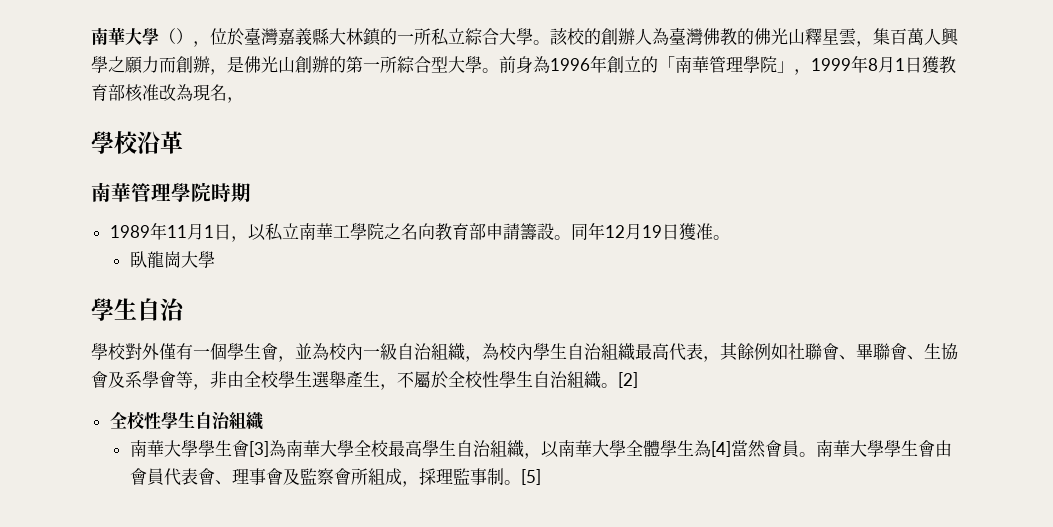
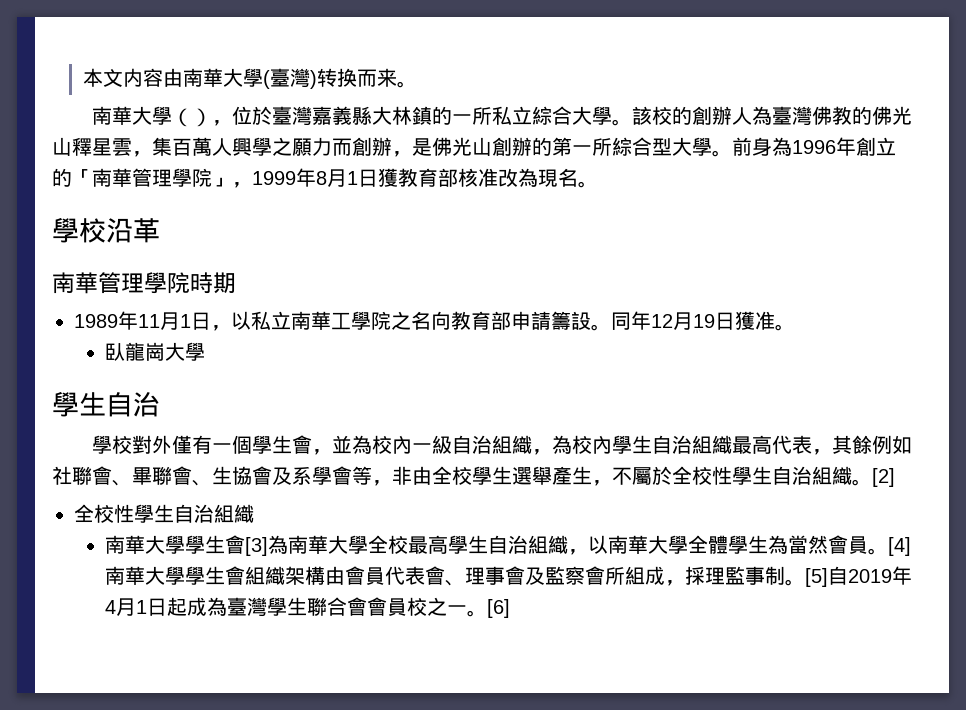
+ 本文内容由南華大學(臺灣)转换而来。
- 前身為1996年創立的「南華管理學院」，1999年8月1日獲教育部核准改為現名，
+ 前身為1996年創立的「南華管理學院」，1999年8月1日獲教育部核准改為現名。
- 南華大學學生會[3]為南華大學全校最高學生自治組織，以南華大學全體學生為[4]當然會員。
+ 南華大學學生會[3]為南華大學全校最高學生自治組織，以南華大學全體學生為當然會員。
- 南華大學學生會由會員代表會、理事會及監察會所組成，採理監事制。
+ [4]南華大學學生會組織架構由會員代表會、理事會及監察會所組成，採理監事制。
- [5]
+ [5]自2019年4月1日起成為臺灣學生聯合會會員校之一。[6]

